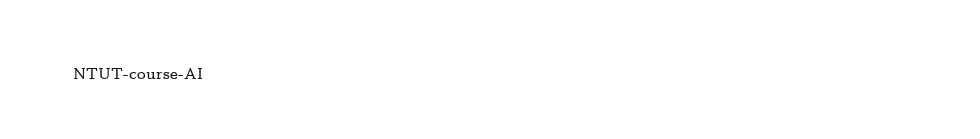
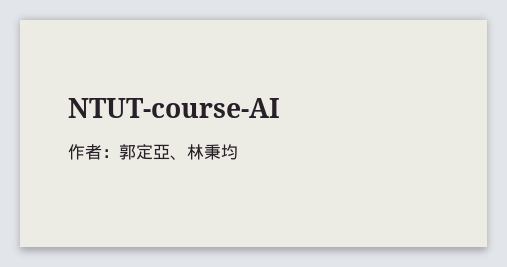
+ 作者：郭定亞、林秉均

